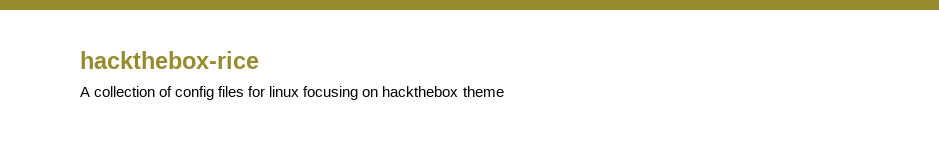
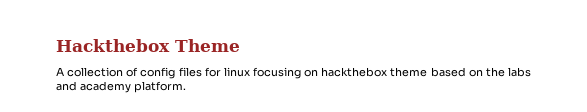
- hackthebox-rice
+ Hackthebox Theme
- A collection of config files for linux focusing on hackthebox theme
+ A collection of config files for linux focusing on hackthebox theme based on the labs and academy platform.

